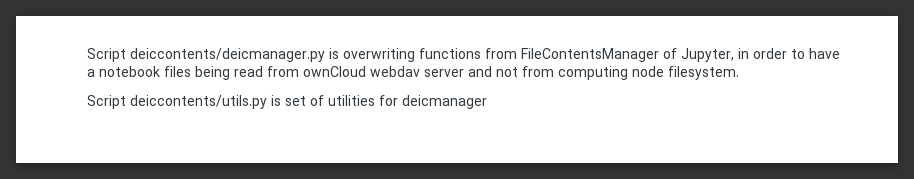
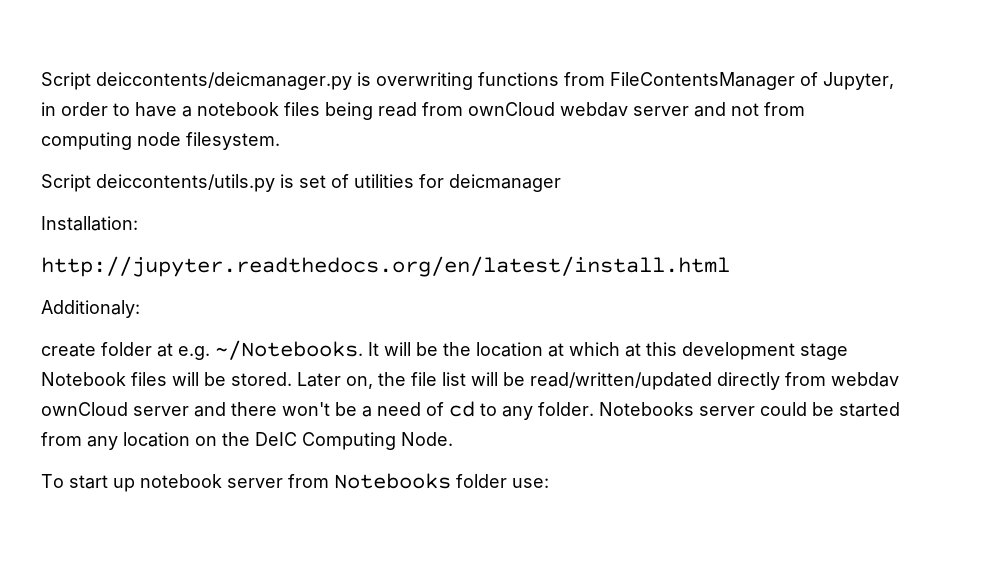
+ Installation:
+ http://jupyter.readthedocs.org/en/latest/install.html
+ Additionaly:
+ create folder at e.g. ~/Notebooks. It will be the location at which at this development stage Notebook files will be stored. Later on, the file list will be read/written/updated directly from webdav ownCloud server and there won't be a need of cd to any folder. Notebooks server could be started from any location on the DeIC Computing Node.
+ To start up notebook server from Notebooks folder use:

